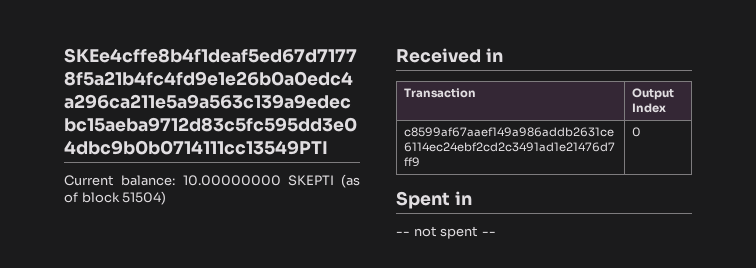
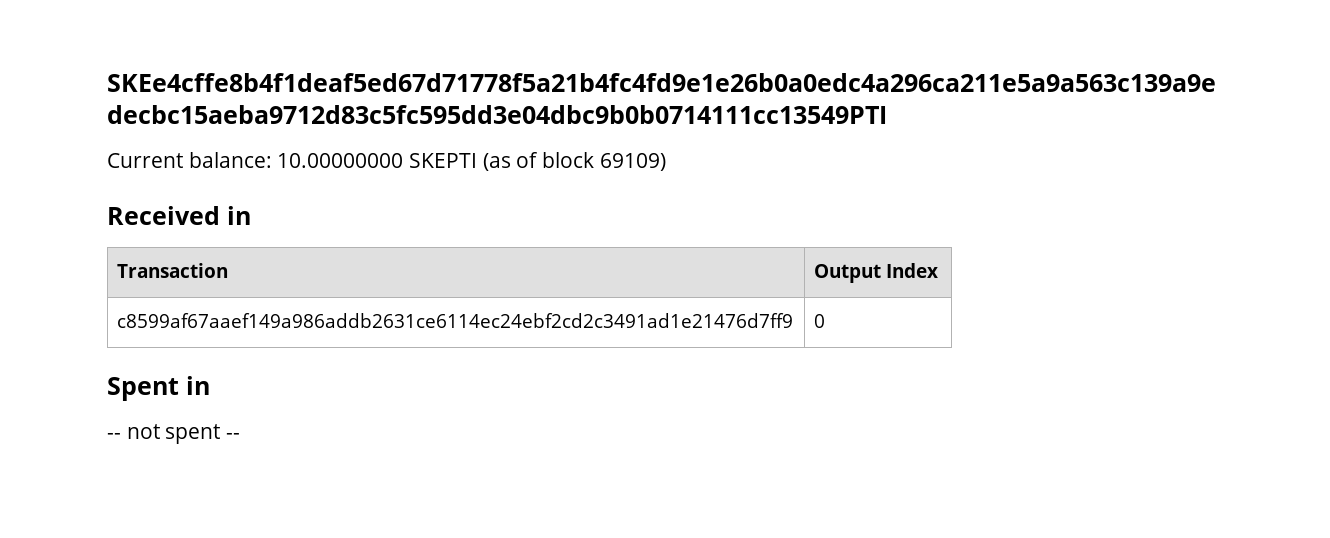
- Current balance: 10.00000000 SKEPTI (as of block 51504)
+ Current balance: 10.00000000 SKEPTI (as of block 69109)

